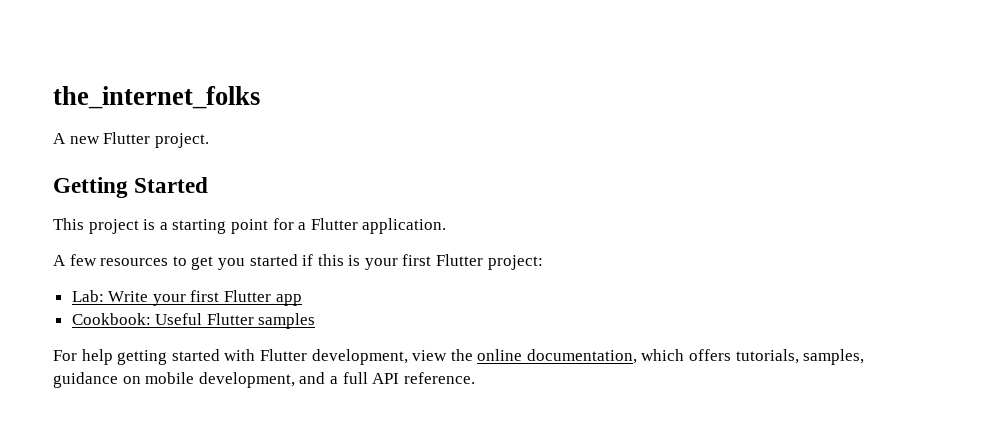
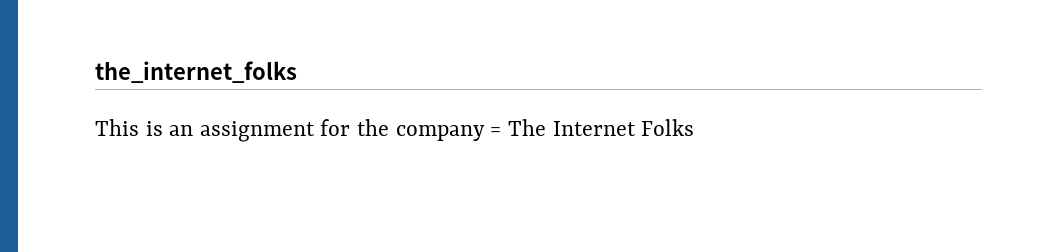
- A new Flutter project.
- Getting Started
- This project is a starting point for a Flutter application.
- A few resources to get you started if this is your first Flutter project:
- Lab: Write your first Flutter app
- Cookbook: Useful Flutter samples
- For help getting started with Flutter development, view the online documentation, which offers tutorials, samples, guidance on mobile development, and a full API reference.
+ This is an assignment for the company = The Internet Folks

